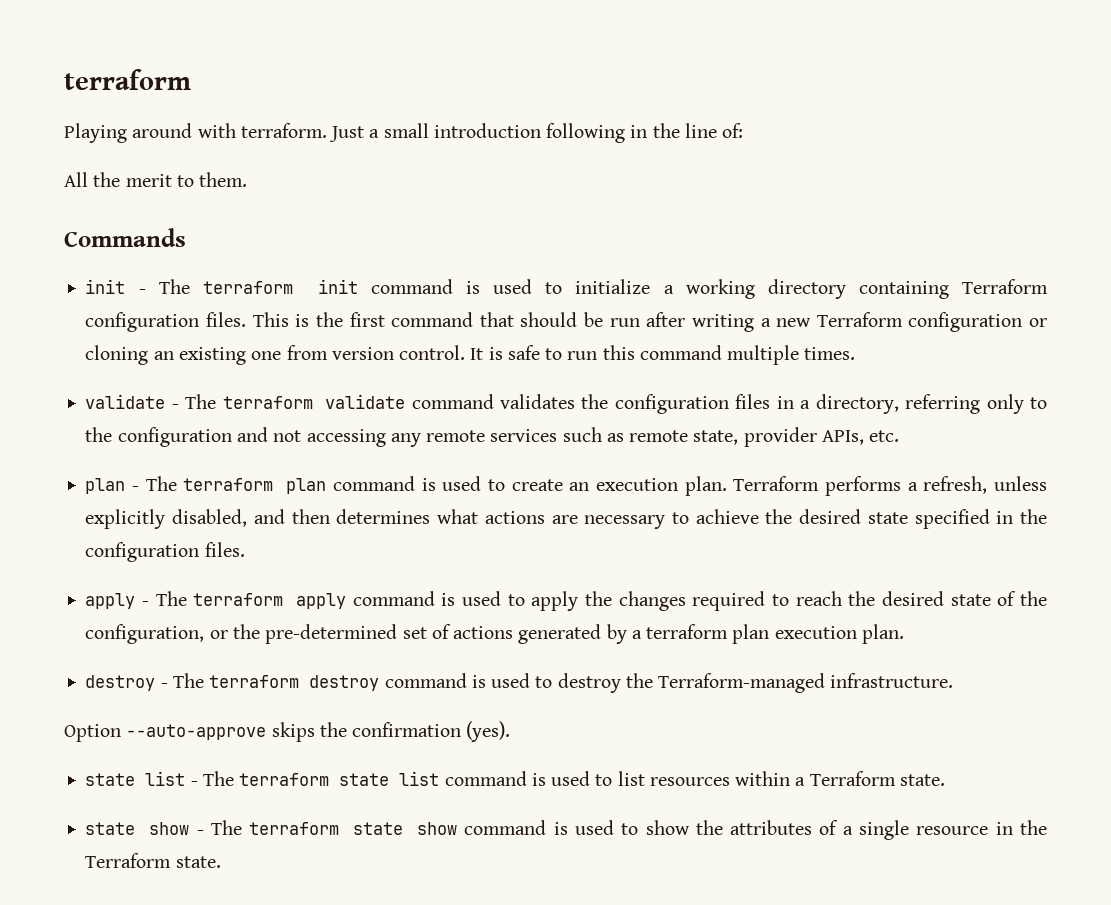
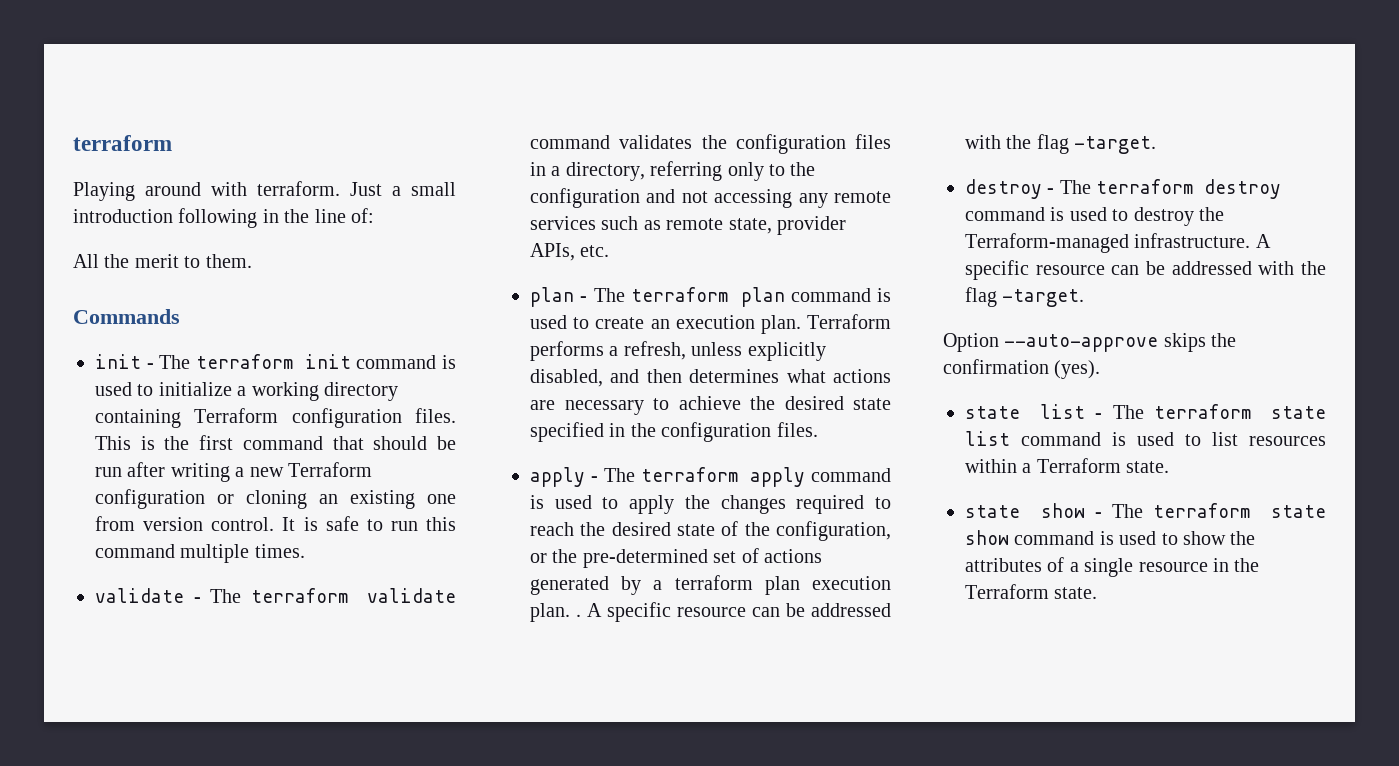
- apply - The terraform apply command is used to apply the changes required to reach the desired state of the configuration, or the pre-determined set of actions generated by a terraform plan execution plan.
+ apply - The terraform apply command is used to apply the changes required to reach the desired state of the configuration, or the pre-determined set of actions generated by a terraform plan execution plan. . A specific resource can be addressed with the flag -target.
- destroy - The terraform destroy command is used to destroy the Terraform-managed infrastructure.
+ destroy - The terraform destroy command is used to destroy the Terraform-managed infrastructure. A specific resource can be addressed with the flag -target.

